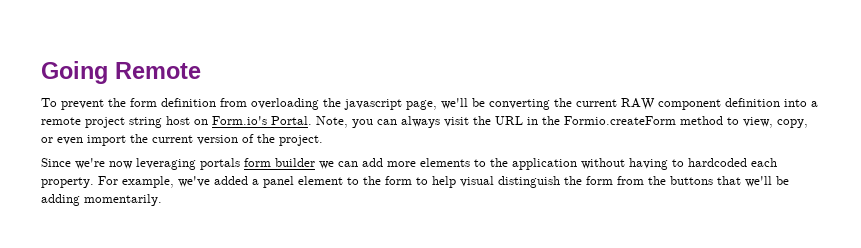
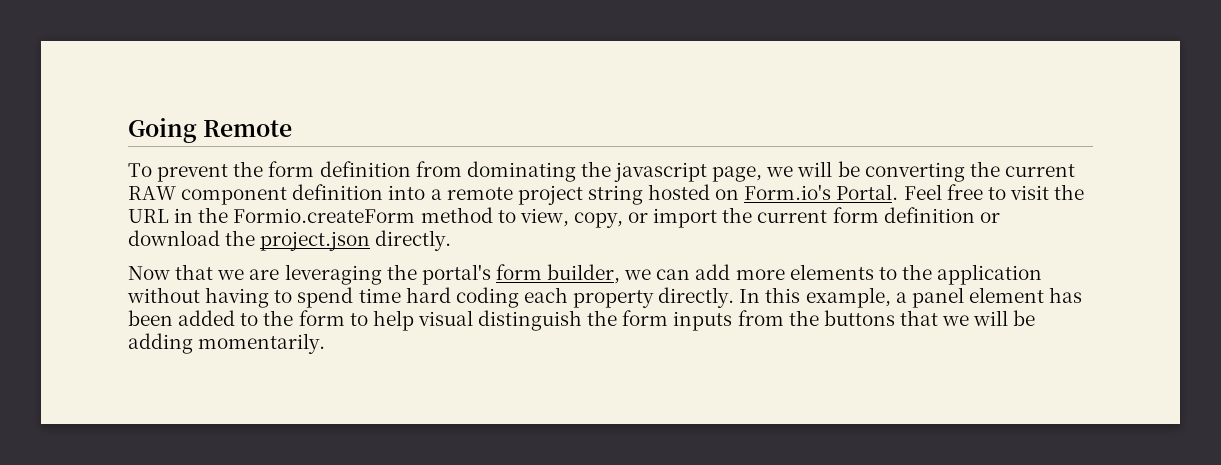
- To prevent the form definition from overloading the javascript page, we'll be converting the current RAW component definition into a remote project string host on Form.io's Portal.
+ To prevent the form definition from dominating the javascript page, we will be converting the current RAW component definition into a remote project string hosted on Form.io's Portal.
- Note, you can always visit the URL in the Formio.createForm method to view, copy, or even import the current version of the project.
- Since we're now leveraging portals form builder we can add more elements to the application without having to hardcoded each property. For example, we've added a panel element to the form to help visual distinguish the form from the buttons that we'll be adding momentarily.
+ Feel free to visit the URL in the Formio.createForm method to view, copy, or import the current form definition or download the project.json directly.
+ Now that we are leveraging the portal's form builder, we can add more elements to the application without having to spend time hard coding each property directly. In this example, a panel element has been added to the form to help visual distinguish the form inputs from the buttons that we will be adding momentarily.

